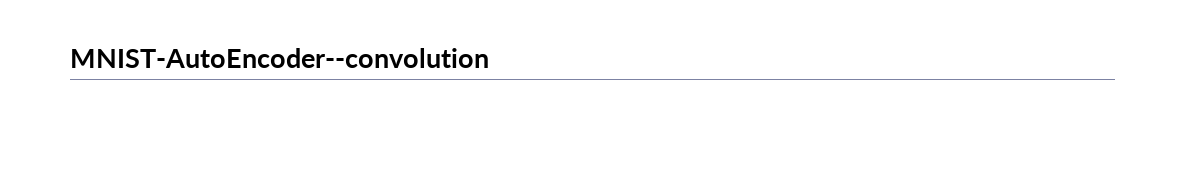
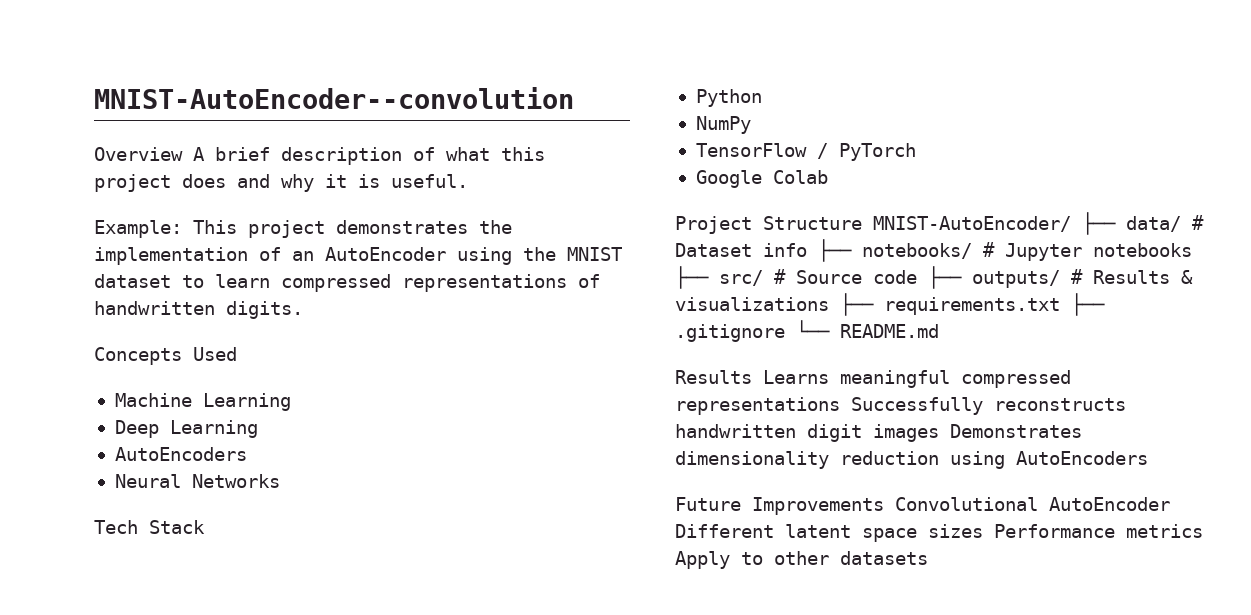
+ Overview A brief description of what this project does and why it is useful.
+ Example: This project demonstrates the implementation of an AutoEncoder using the MNIST dataset to learn compressed representations of handwritten digits.
+ Concepts Used
+ Machine Learning
+ Deep Learning
+ AutoEncoders
+ Neural Networks
+ Tech Stack
+ Python
+ NumPy
+ TensorFlow / PyTorch
+ Google Colab
+ Project Structure MNIST-AutoEncoder/ ├── data/ # Dataset info ├── notebooks/ # Jupyter notebooks ├── src/ # Source code ├── outputs/ # Results & visualizations ├── requirements.txt ├── .gitignore └── README.md
+ Results Learns meaningful compressed representations Successfully reconstructs handwritten digit images Demonstrates dimensionality reduction using AutoEncoders
+ Future Improvements Convolutional AutoEncoder Different latent space sizes Performance metrics Apply to other datasets

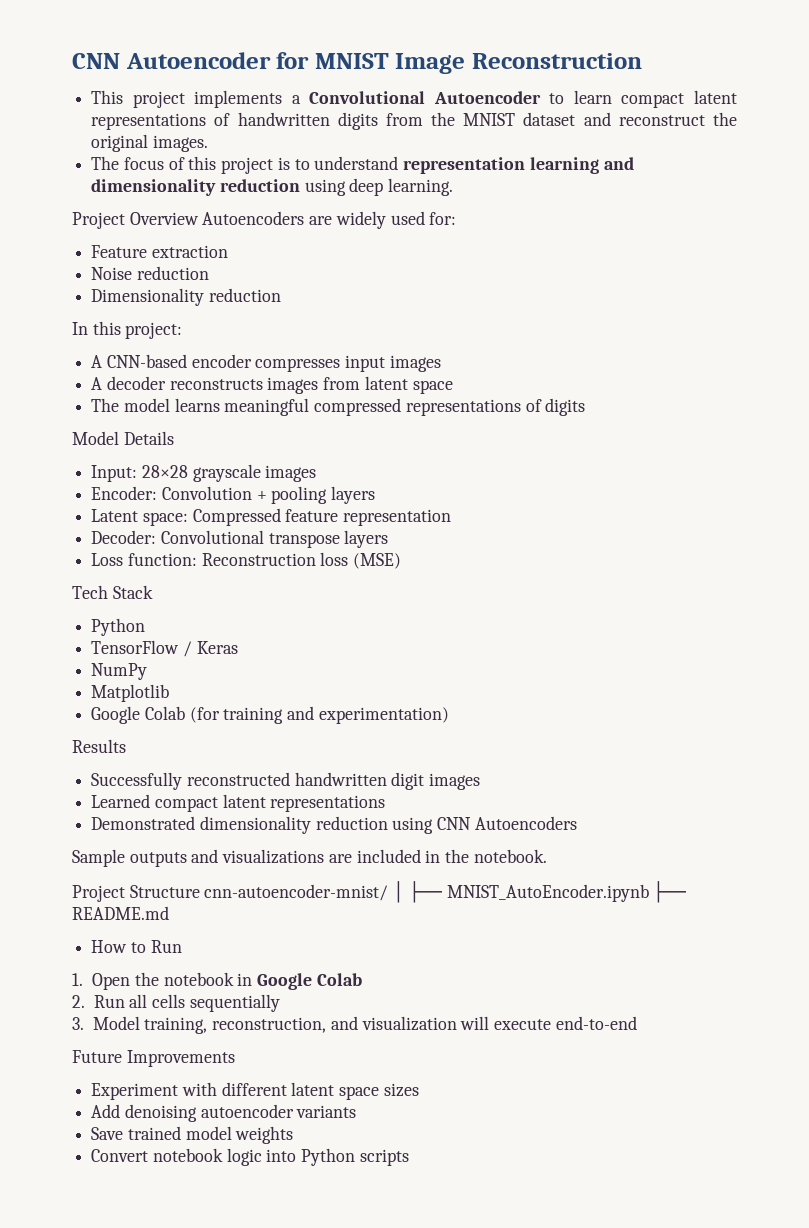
- MNIST-AutoEncoder--convolution
- Overview A brief description of what this project does and why it is useful.
- Example: This project demonstrates the implementation of an AutoEncoder using the MNIST dataset to learn compressed representations of handwritten digits.
- Concepts Used
- Machine Learning
- Deep Learning
- AutoEncoders
- Neural Networks
+ CNN Autoencoder for MNIST Image Reconstruction
+ This project implements a Convolutional Autoencoder to learn compact latent representations of handwritten digits from the MNIST dataset and reconstruct the original images.
+ The focus of this project is to understand representation learning and dimensionality reduction using deep learning.
+ Project Overview Autoencoders are widely used for:
+ Feature extraction
+ Noise reduction
+ Dimensionality reduction
+ In this project:
+ A CNN-based encoder compresses input images
+ A decoder reconstructs images from latent space
+ The model learns meaningful compressed representations of digits
+ Model Details
+ Input: 28×28 grayscale images
+ Encoder: Convolution + pooling layers
+ Latent space: Compressed feature representation
+ Decoder: Convolutional transpose layers
+ Loss function: Reconstruction loss (MSE)
  Tech Stack
  Python
+ TensorFlow / Keras
  NumPy
- TensorFlow / PyTorch
- Google Colab
- Project Structure MNIST-AutoEncoder/ ├── data/ # Dataset info ├── notebooks/ # Jupyter notebooks ├── src/ # Source code ├── outputs/ # Results & visualizations ├── requirements.txt ├── .gitignore └── README.md
- Results Learns meaningful compressed representations Successfully reconstructs handwritten digit images Demonstrates dimensionality reduction using AutoEncoders
+ Matplotlib
+ Google Colab (for training and experimentation)
+ Results
+ Successfully reconstructed handwritten digit images
+ Learned compact latent representations
+ Demonstrated dimensionality reduction using CNN Autoencoders
+ Sample outputs and visualizations are included in the notebook.
+ Project Structure cnn-autoencoder-mnist/ │ ├── MNIST_AutoEncoder.ipynb ├── README.md
+ How to Run
+ 1. Open the notebook in Google Colab
+ 2. Run all cells sequentially
+ 3. Model training, reconstruction, and visualization will execute end-to-end
- Future Improvements Convolutional AutoEncoder Different latent space sizes Performance metrics Apply to other datasets
+ Future Improvements
+ Experiment with different latent space sizes
+ Add denoising autoencoder variants
+ Save trained model weights
+ Convert notebook logic into Python scripts

